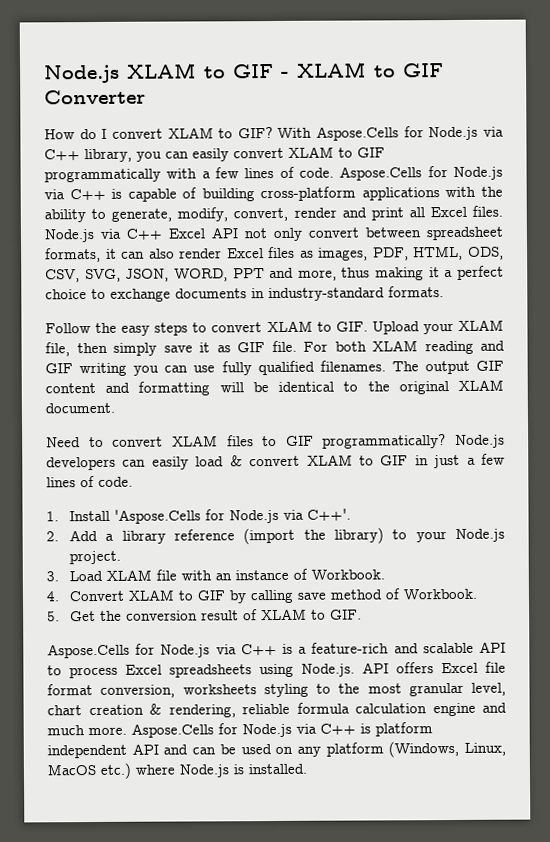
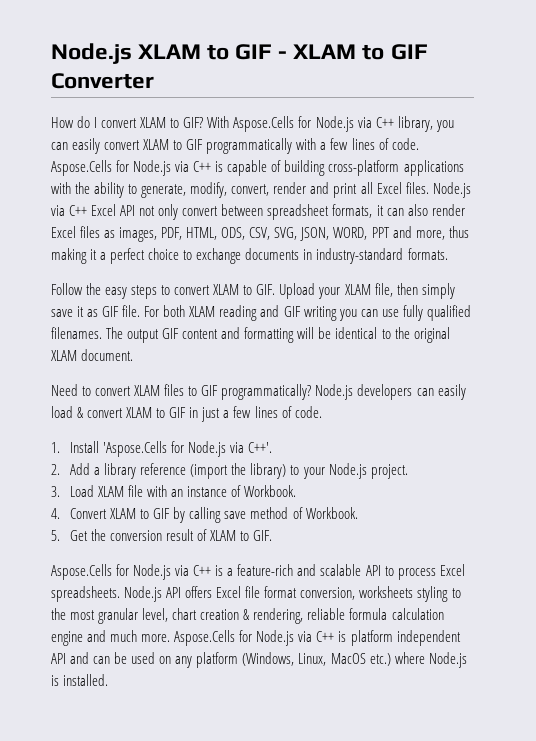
- Aspose.Cells for Node.js via C++ is a feature-rich and scalable API to process Excel spreadsheets using Node.js. API offers Excel file format conversion, worksheets styling to the most granular level, chart creation & rendering, reliable formula calculation engine and much more.
+ Aspose.Cells for Node.js via C++ is a feature-rich and scalable API to process Excel spreadsheets. Node.js API offers Excel file format conversion, worksheets styling to the most granular level, chart creation & rendering, reliable formula calculation engine and much more.

